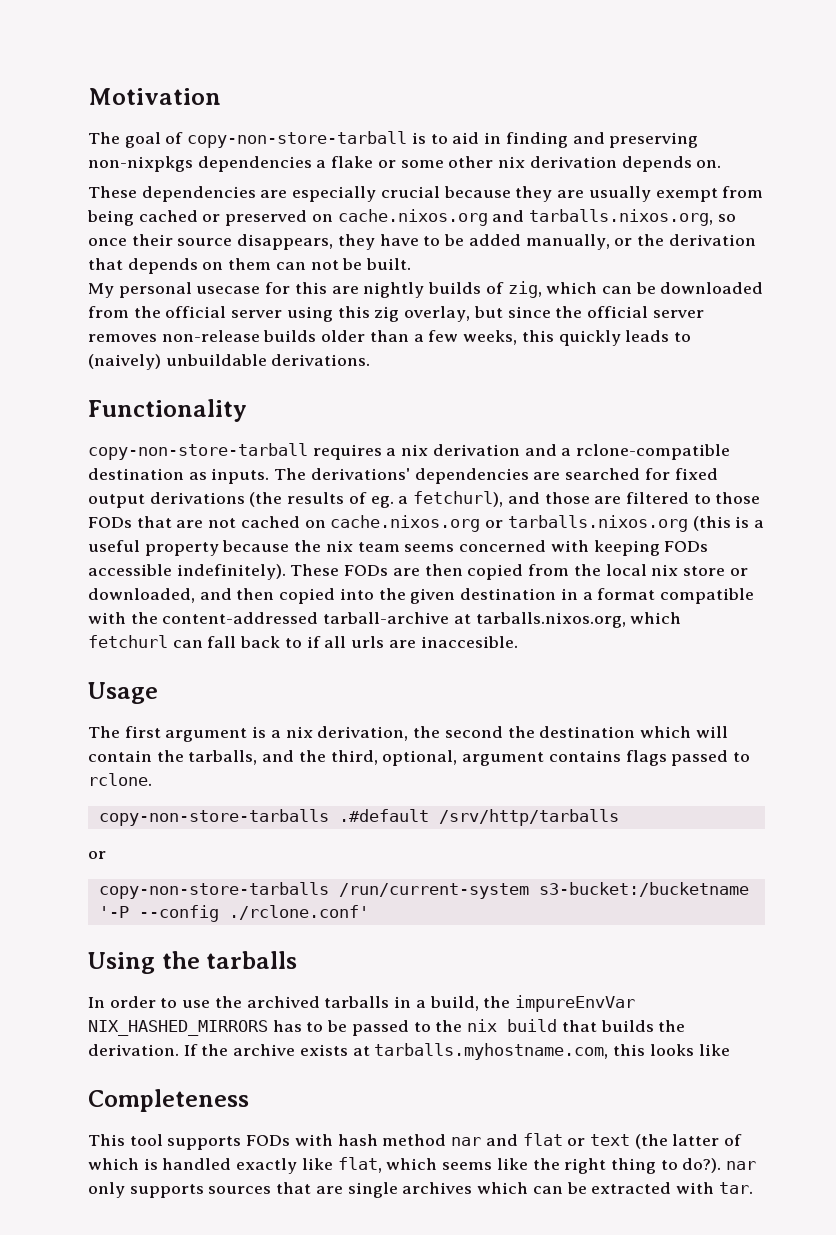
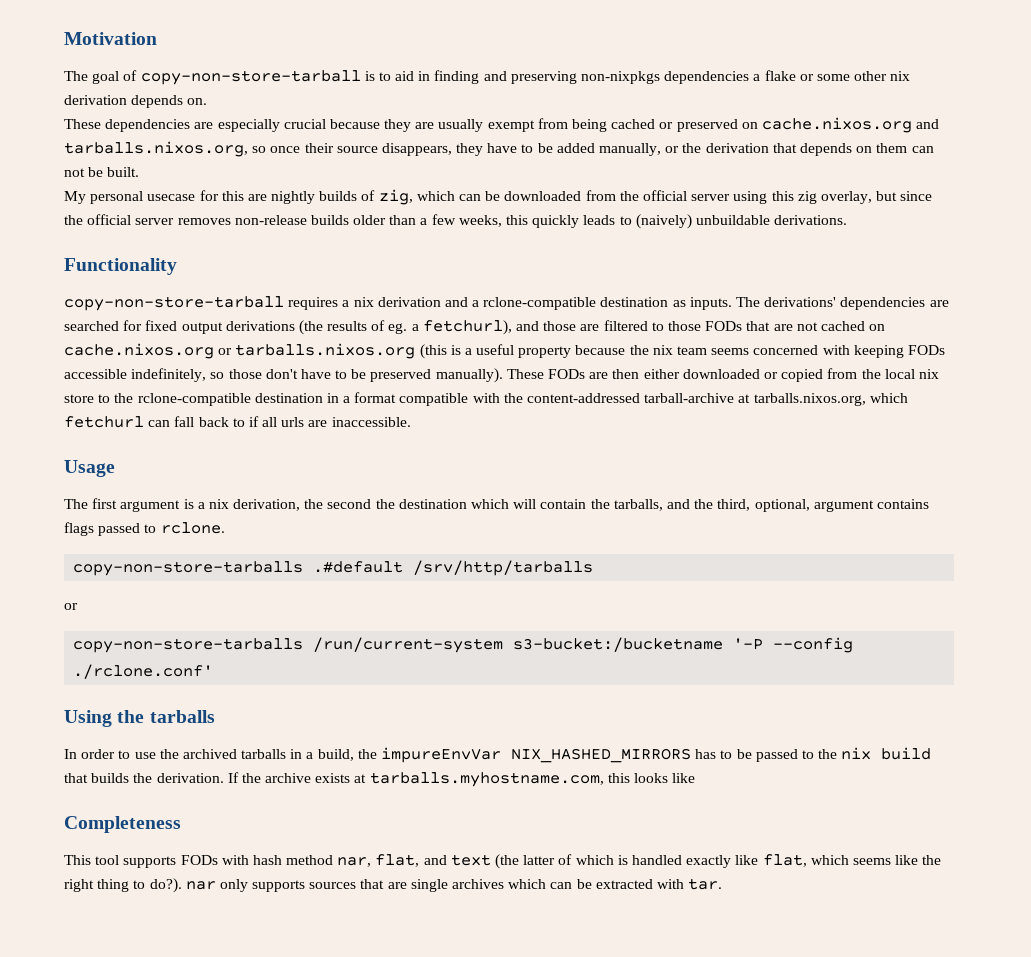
- The derivations' dependencies are searched for fixed output derivations (the results of eg. a fetchurl), and those are filtered to those FODs that are not cached on cache.nixos.org or tarballs.nixos.org (this is a useful property because the nix team seems concerned with keeping FODs accessible indefinitely).
+ The derivations' dependencies are searched for fixed output derivations (the results of eg. a fetchurl), and those are filtered to those FODs that are not cached on cache.nixos.org or tarballs.nixos.org (this is a useful property because the nix team seems concerned with keeping FODs accessible indefinitely, so those don't have to be preserved manually).
- These FODs are then copied from the local nix store or downloaded, and then copied into the given destination in a format compatible with the content-addressed tarball-archive at tarballs.nixos.org, which fetchurl can fall back to if all urls are inaccesible.
+ These FODs are then either downloaded or copied from the local nix store to the rclone-compatible destination in a format compatible with the content-addressed tarball-archive at tarballs.nixos.org, which fetchurl can fall back to if all urls are inaccessible.
- This tool supports FODs with hash method nar and flat or text (the latter of which is handled exactly like flat, which seems like the right thing to do?). nar only supports sources that are single archives which can be extracted with tar.
+ This tool supports FODs with hash method nar, flat, and text (the latter of which is handled exactly like flat, which seems like the right thing to do?). nar only supports sources that are single archives which can be extracted with tar.

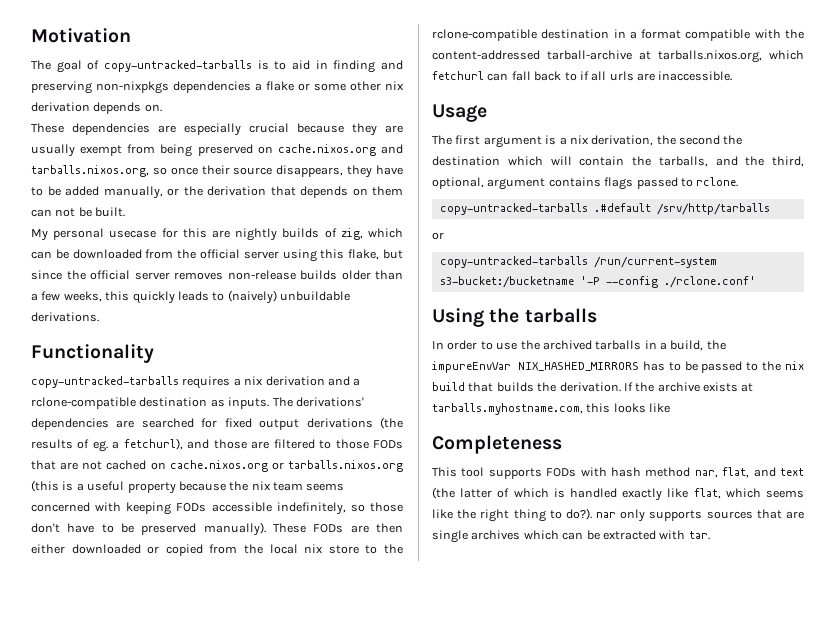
- The goal of copy-non-store-tarball is to aid in finding and preserving non-nixpkgs dependencies a flake or some other nix derivation depends on.
+ The goal of copy-untracked-tarballs is to aid in finding and preserving non-nixpkgs dependencies a flake or some other nix derivation depends on.
- These dependencies are especially crucial because they are usually exempt from being cached or preserved on cache.nixos.org and tarballs.nixos.org, so once their source disappears, they have to be added manually, or the derivation that depends on them can not be built.
+ These dependencies are especially crucial because they are usually exempt from being preserved on cache.nixos.org and tarballs.nixos.org, so once their source disappears, they have to be added manually, or the derivation that depends on them can not be built.
- My personal usecase for this are nightly builds of zig, which can be downloaded from the official server using this zig overlay, but since the official server removes non-release builds older than a few weeks, this quickly leads to (naively) unbuildable derivations.
+ My personal usecase for this are nightly builds of zig, which can be downloaded from the official server using this flake, but since the official server removes non-release builds older than a few weeks, this quickly leads to (naively) unbuildable derivations.
- copy-non-store-tarball requires a nix derivation and a rclone-compatible destination as inputs.
+ copy-untracked-tarballs requires a nix derivation and a rclone-compatible destination as inputs.
- copy-non-store-tarballs .#default /srv/http/tarballs
+ copy-untracked-tarballs .#default /srv/http/tarballs
- copy-non-store-tarballs /run/current-system s3-bucket:/bucketname '-P --config ./rclone.conf'
+ copy-untracked-tarballs /run/current-system s3-bucket:/bucketname '-P --config ./rclone.conf'

